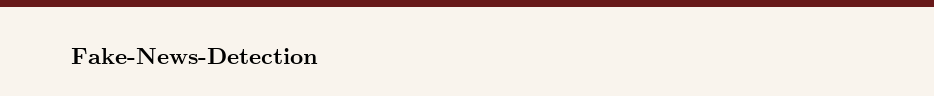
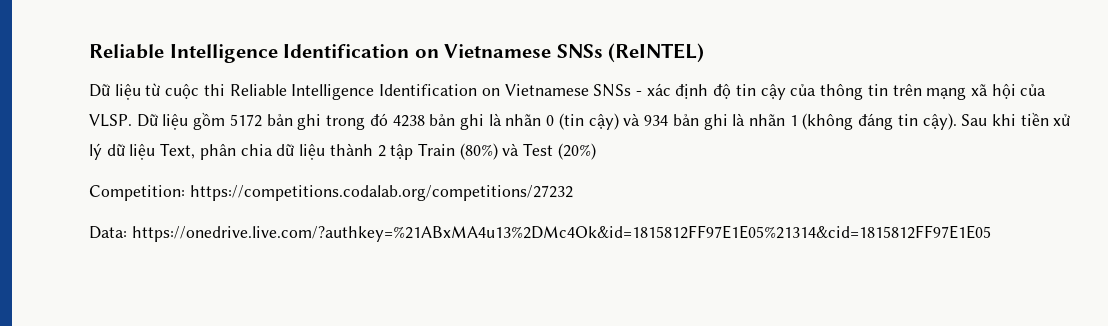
- Fake-News-Detection
+ Reliable Intelligence Identification on Vietnamese SNSs (ReINTEL)
+ Dữ liệu từ cuộc thi Reliable Intelligence Identification on Vietnamese SNSs - xác định độ tin cậy của thông tin trên mạng xã hội của VLSP. Dữ liệu gồm 5172 bản ghi trong đó 4238 bản ghi là nhãn 0 (tin cậy) và 934 bản ghi là nhãn 1 (không đáng tin cậy). Sau khi tiền xử lý dữ liệu Text, phân chia dữ liệu thành 2 tập Train (80%) và Test (20%)
+ Competition: https://competitions.codalab.org/competitions/27232
+ Data: https://onedrive.live.com/?authkey=%21ABxMA4u13%2DMc4Ok&id=1815812FF97E1E05%21314&cid=1815812FF97E1E05

